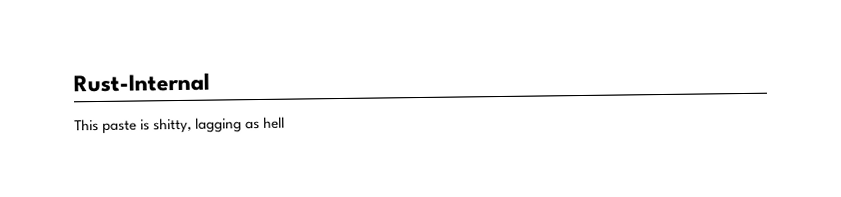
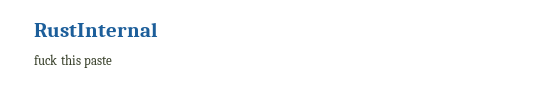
- Rust-Internal
- This paste is shitty, lagging as hell
+ RustInternal
+ fuck this paste

